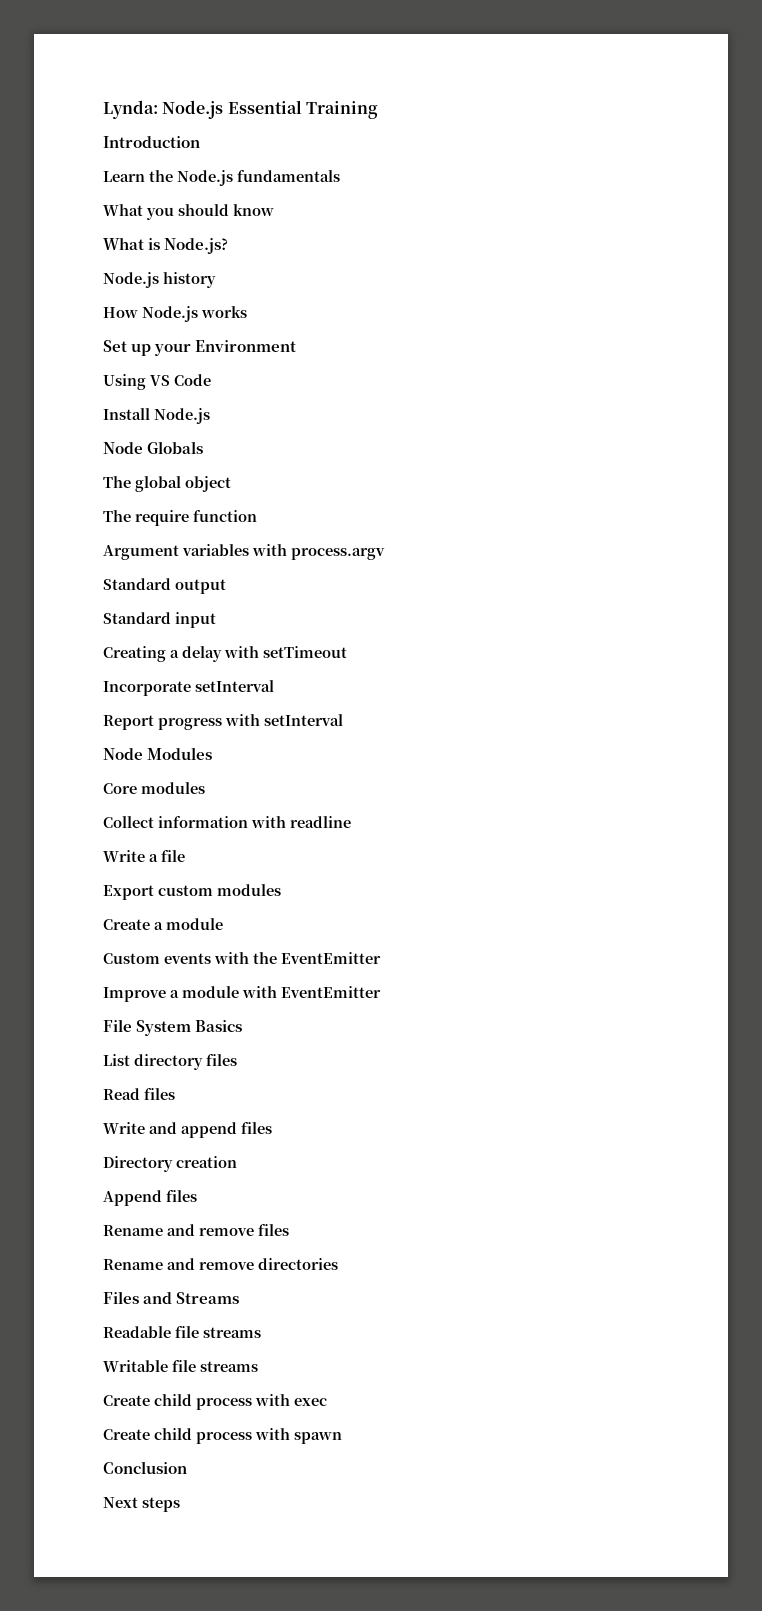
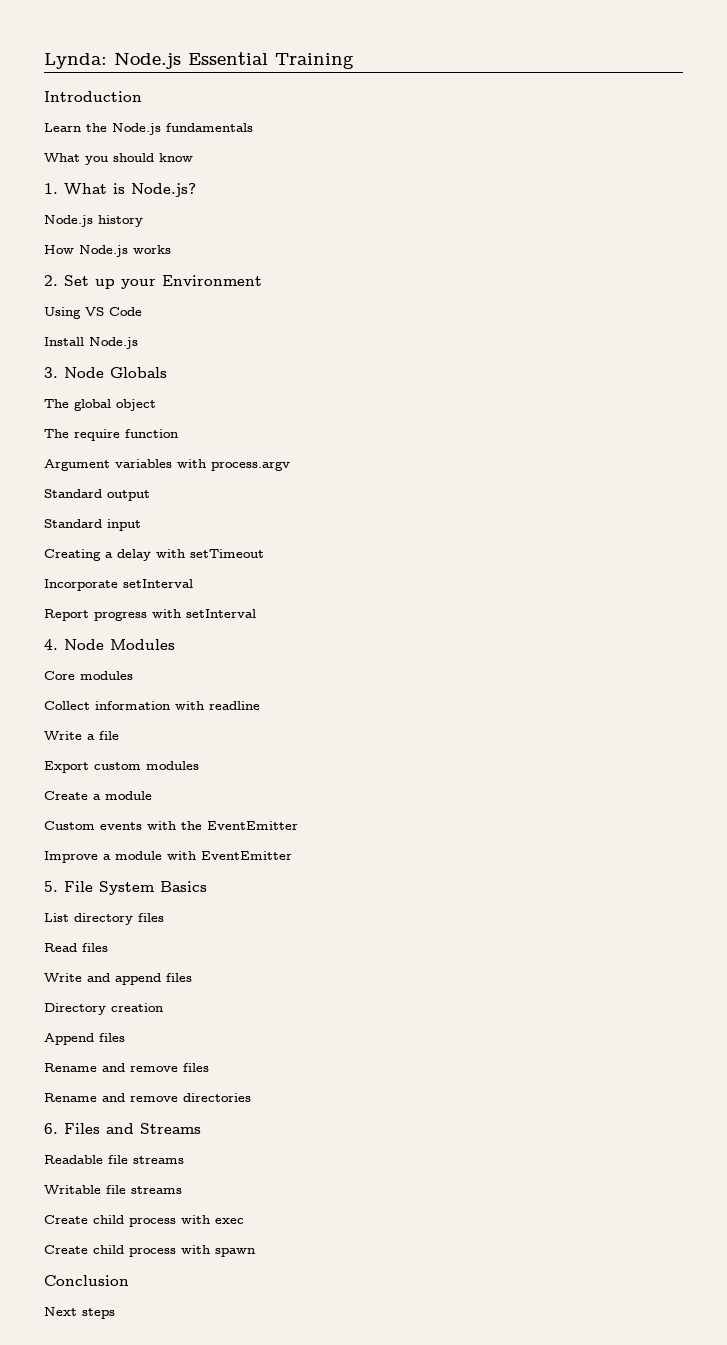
- What is Node.js?
+ 1. What is Node.js?
- Set up your Environment
+ 2. Set up your Environment
- Node Globals
+ 3. Node Globals
- Node Modules
+ 4. Node Modules
- File System Basics
+ 5. File System Basics
- Files and Streams
+ 6. Files and Streams

